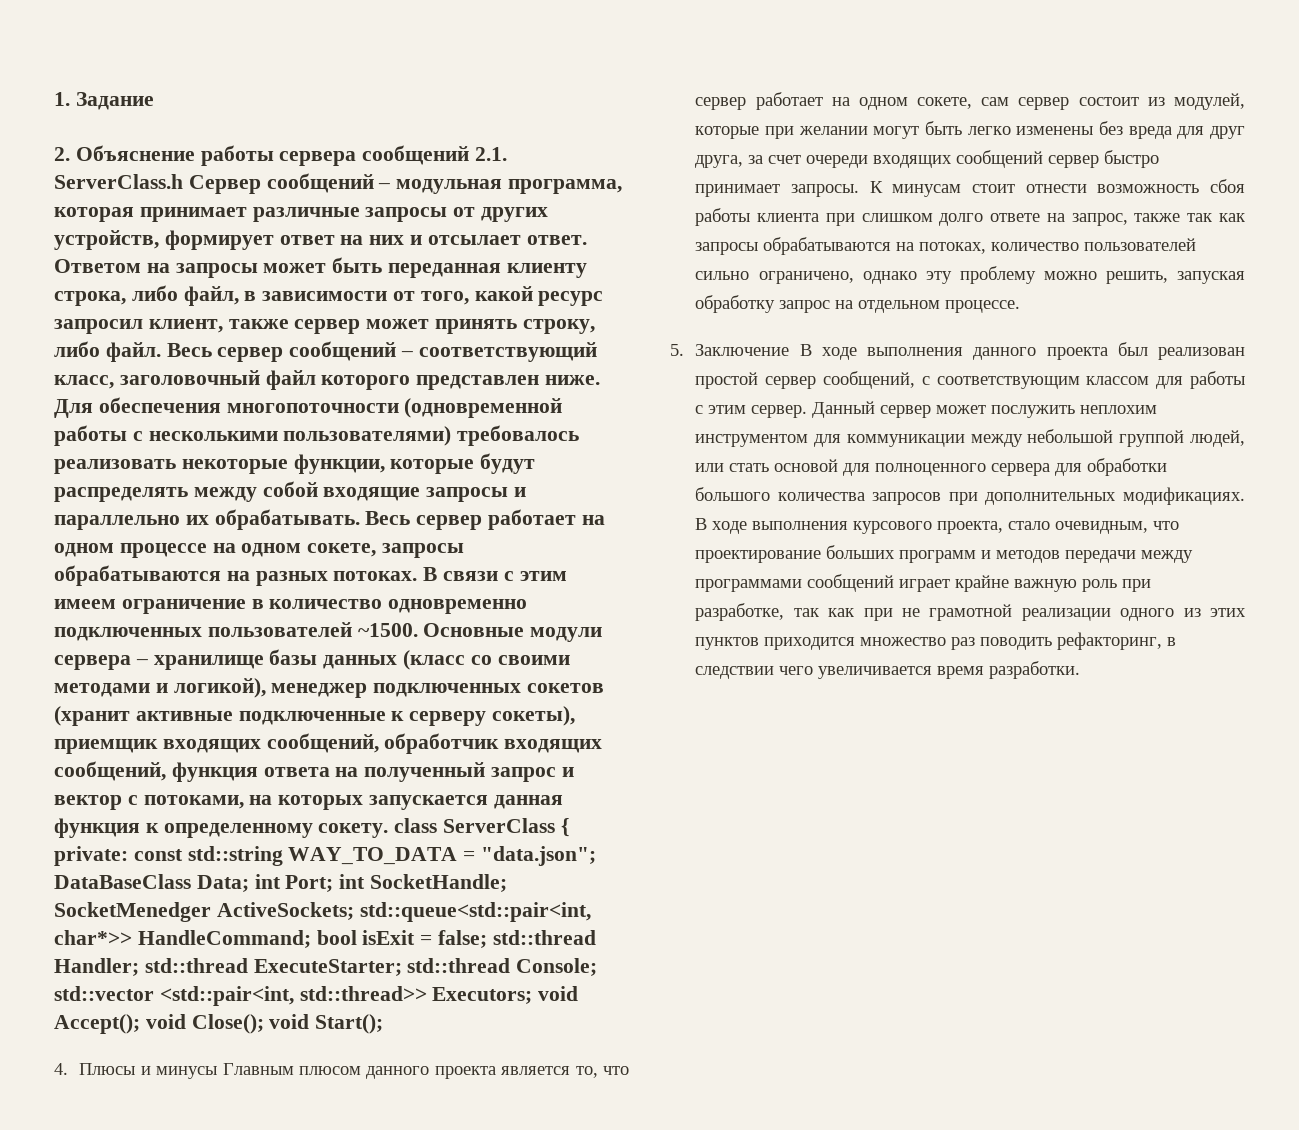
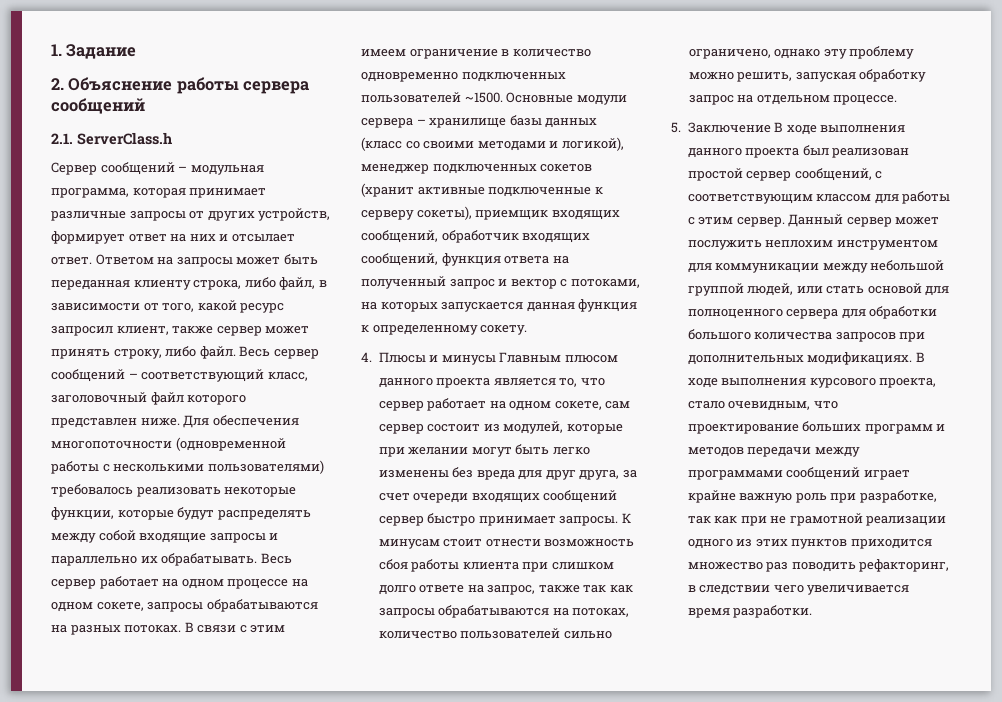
- 2. Объяснение работы сервера сообщений 2.1. ServerClass.h Сервер сообщений – модульная программа, которая принимает различные запросы от других устройств, формирует ответ на них и отсылает ответ.
+ 2. Объяснение работы сервера сообщений
+ 2.1. ServerClass.h
+ Сервер сообщений – модульная программа, которая принимает различные запросы от других устройств, формирует ответ на них и отсылает ответ.
- Основные модули сервера – хранилище базы данных (класс со своими методами и логикой), менеджер подключенных сокетов (хранит активные подключенные к серверу сокеты), приемщик входящих сообщений, обработчик входящих сообщений, функция ответа на полученный запрос и вектор с потоками, на которых запускается данная функция к определенному сокету. class ServerClass { private: const std::string WAY_TO_DATA = "data.json"; DataBaseClass Data; int Port; int SocketHandle; SocketMenedger ActiveSockets; std::queue<std::pair<int, char*>> HandleCommand; bool isExit = false; std::thread Handler; std::thread ExecuteStarter; std::thread Console; std::vector <std::pair<int, std::thread>> Executors; void Accept(); void Close(); void Start();
+ Основные модули сервера – хранилище базы данных (класс со своими методами и логикой), менеджер подключенных сокетов (хранит активные подключенные к серверу сокеты), приемщик входящих сообщений, обработчик входящих сообщений, функция ответа на полученный запрос и вектор с потоками, на которых запускается данная функция к определенному сокету.

